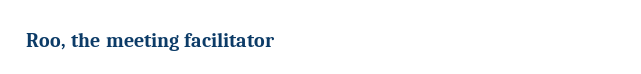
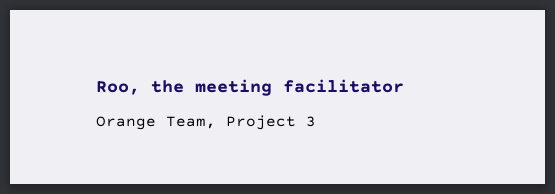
+ Orange Team, Project 3

